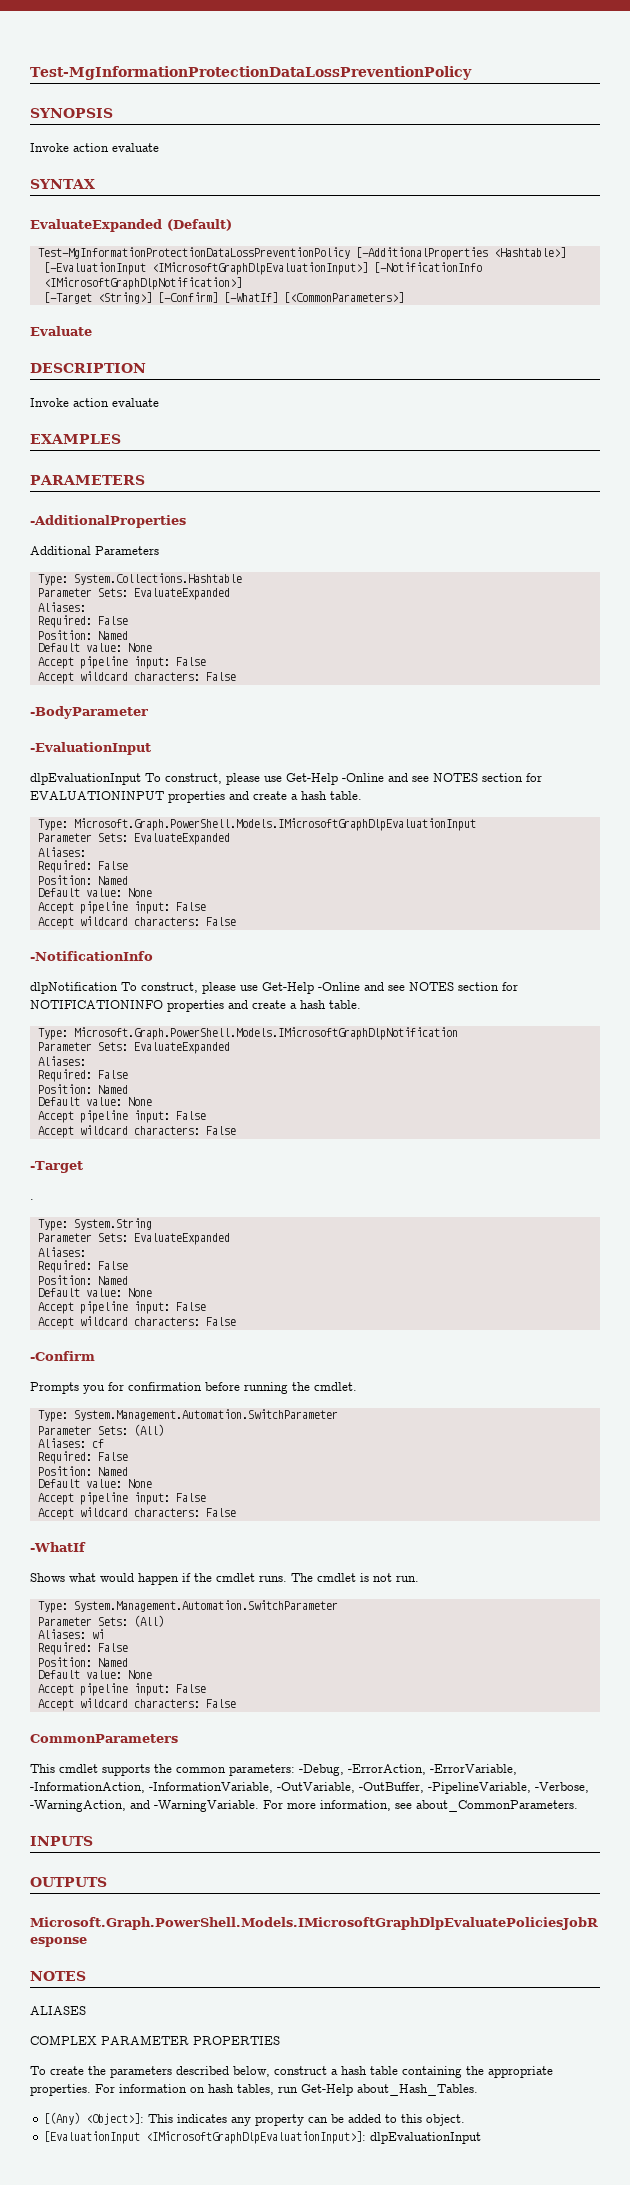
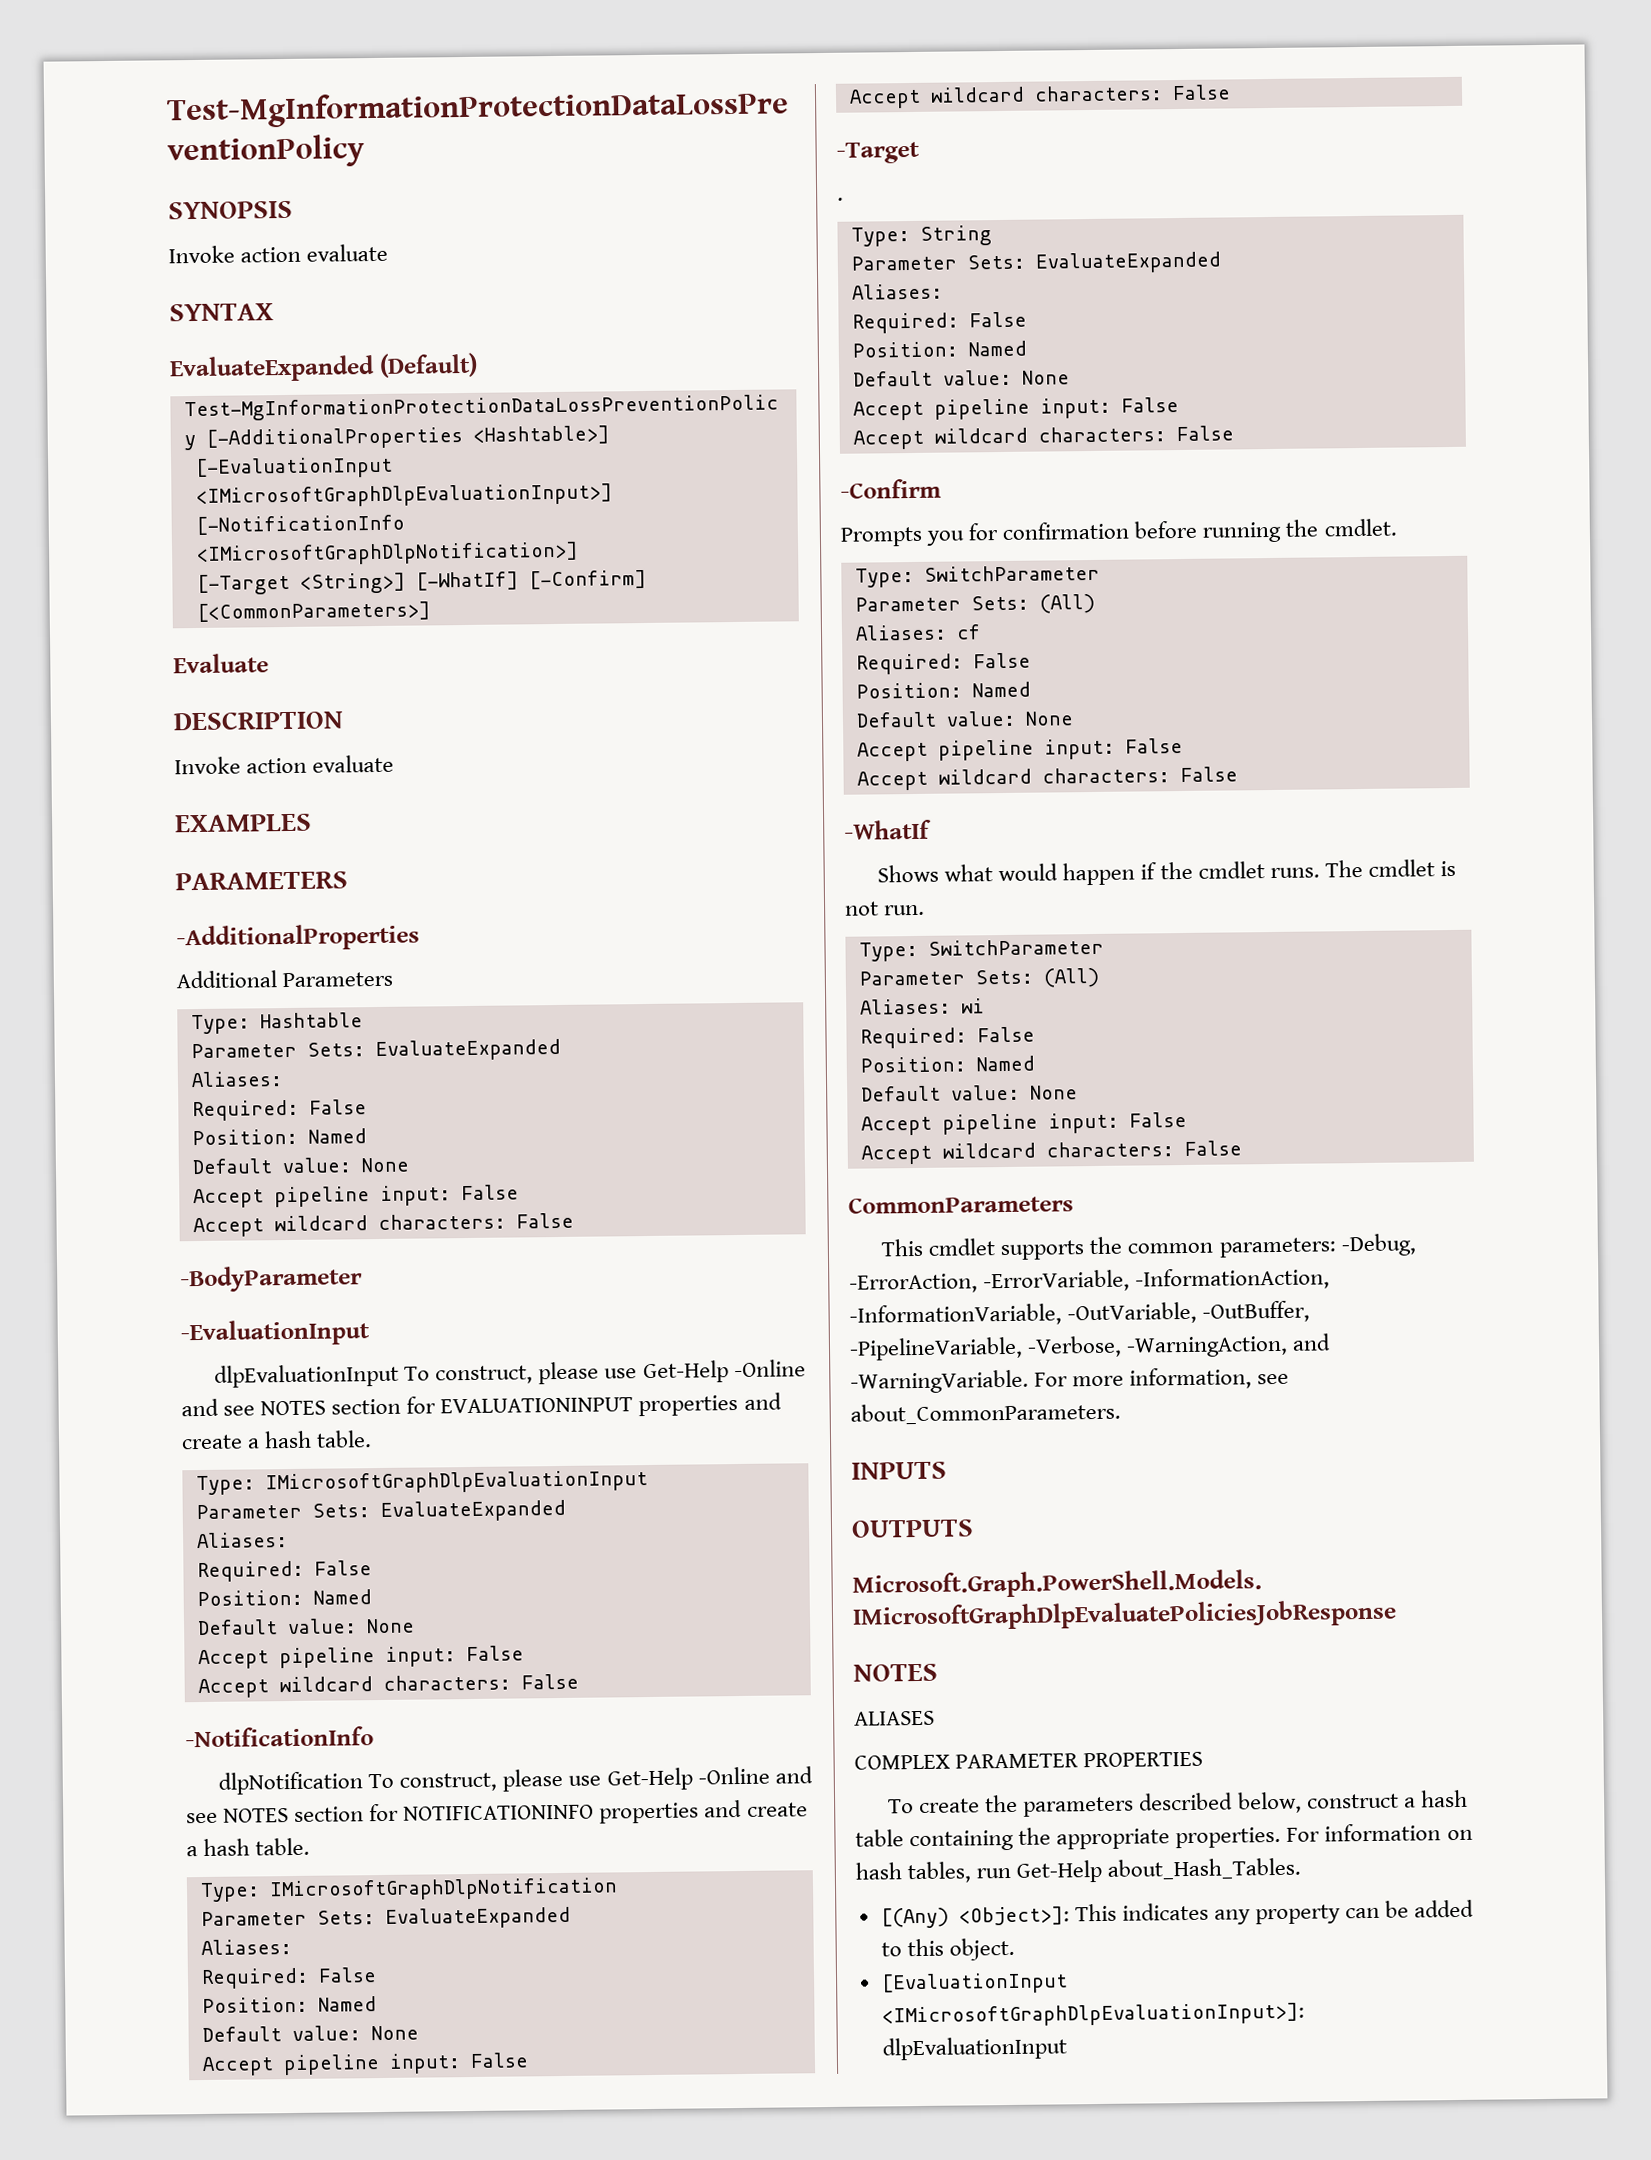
- [-Target <String>] [-Confirm] [-WhatIf] [<CommonParameters>]
+ [-Target <String>] [-WhatIf] [-Confirm] [<CommonParameters>]
- Type: System.Collections.Hashtable
+ Type: Hashtable
- Type: Microsoft.Graph.PowerShell.Models.IMicrosoftGraphDlpEvaluationInput
+ Type: IMicrosoftGraphDlpEvaluationInput
- Type: Microsoft.Graph.PowerShell.Models.IMicrosoftGraphDlpNotification
+ Type: IMicrosoftGraphDlpNotification
- Type: System.String
+ Type: String
  Prompts you for confirmation before running the cmdlet.
- Type: System.Management.Automation.SwitchParameter
+ Type: SwitchParameter
  The cmdlet is not run.
- Type: System.Management.Automation.SwitchParameter
+ Type: SwitchParameter

